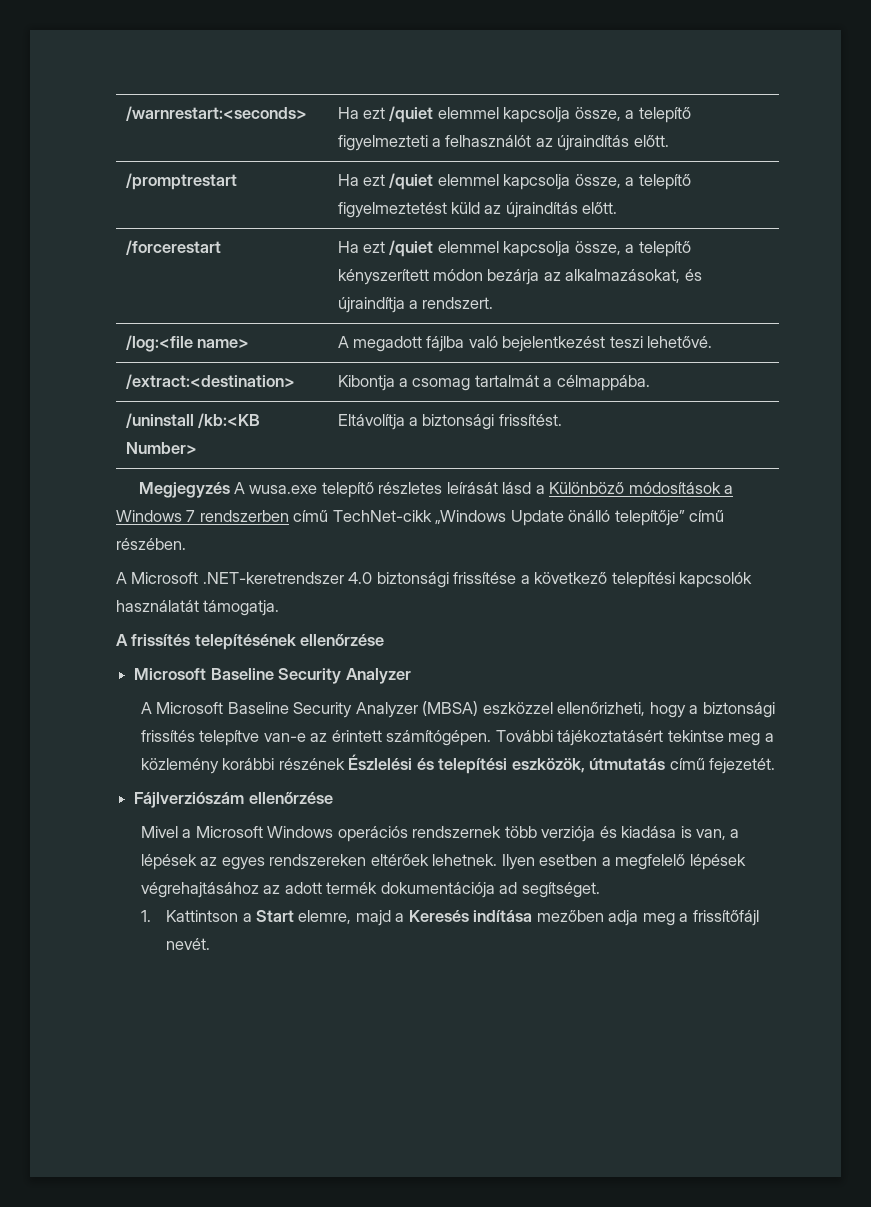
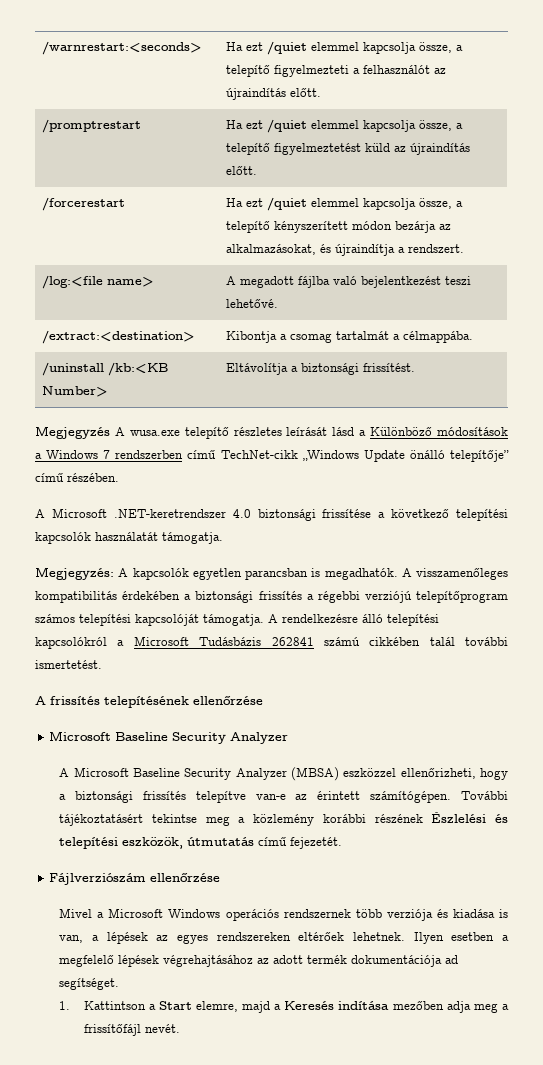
+ Megjegyzés: A kapcsolók egyetlen parancsban is megadhatók. A visszamenőleges kompatibilitás érdekében a biztonsági frissítés a régebbi verziójú telepítőprogram számos telepítési kapcsolóját támogatja. A rendelkezésre álló telepítési kapcsolókról a Microsoft Tudásbázis 262841 számú cikkében talál további ismertetést.

